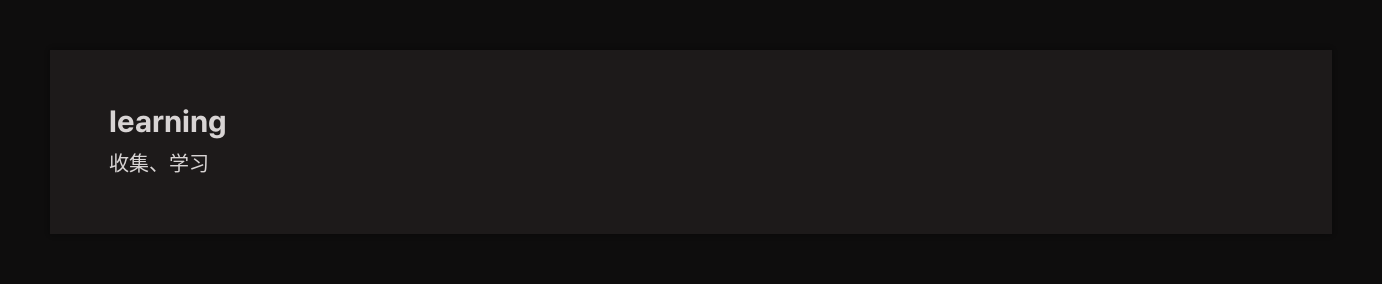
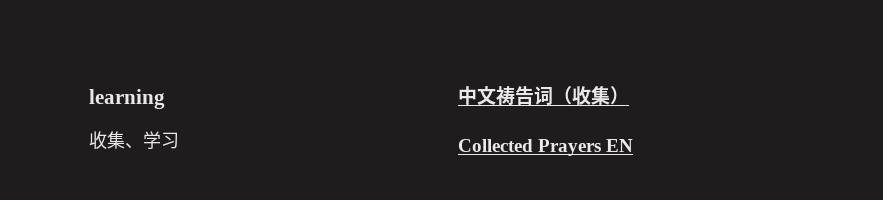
+ 中文祷告词（收集）
+ Collected Prayers EN

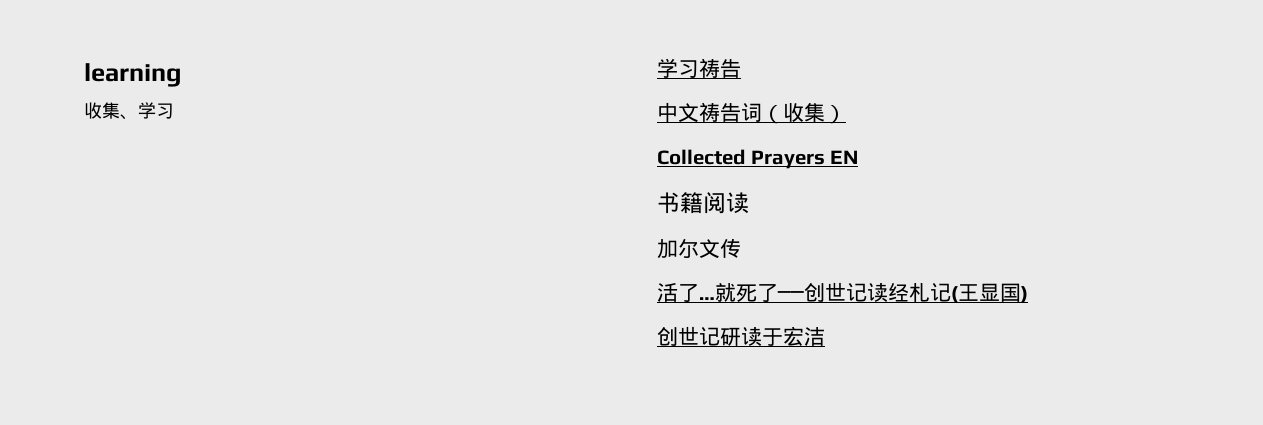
+ 学习祷告
+ 书籍阅读
+ 加尔文传
+ 活了…就死了──创世记读经札记(王显国)
+ 创世记研读于宏洁

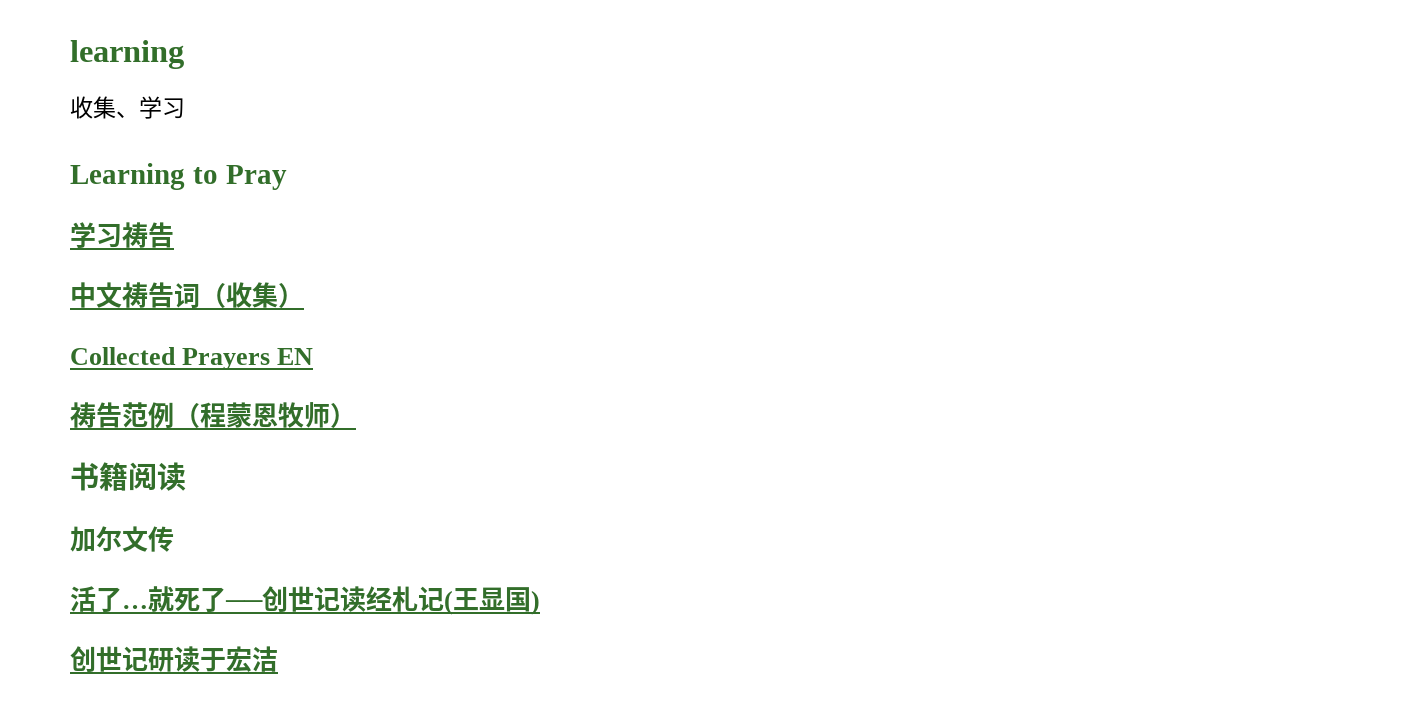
+ Learning to Pray
+ 祷告范例（程蒙恩牧师）

